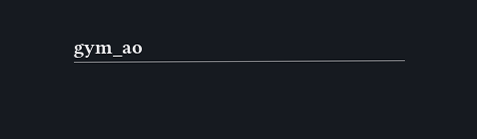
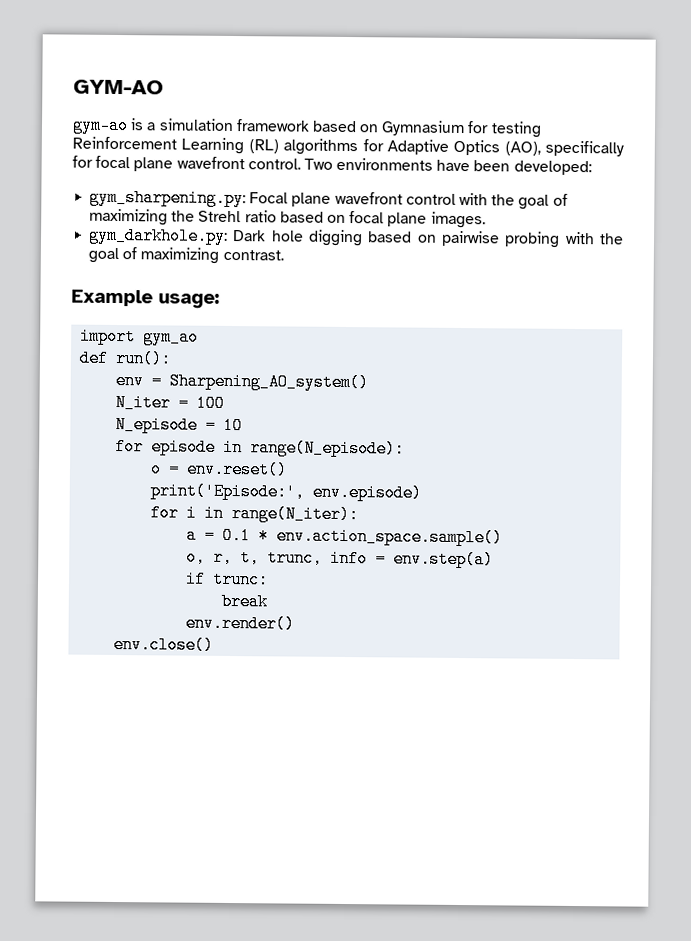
- gym_ao
+ GYM-AO
+ gym-ao is a simulation framework based on Gymnasium for testing Reinforcement Learning (RL) algorithms for Adaptive Optics (AO), specifically for focal plane wavefront control. Two environments have been developed:
+ gym_sharpening.py: Focal plane wavefront control with the goal of maximizing the Strehl ratio based on focal plane images.
+ gym_darkhole.py: Dark hole digging based on pairwise probing with the goal of maximizing contrast.
+ Example usage:
+ import gym_ao
+ def run():
+ env = Sharpening_AO_system()
+ N_iter = 100
+ N_episode = 10
+ for episode in range(N_episode):
+ o = env.reset()
+ print('Episode:', env.episode)
+ for i in range(N_iter):
+ a = 0.1 * env.action_space.sample()
+ o, r, t, trunc, info = env.step(a)
+ if trunc:
+ break
+ env.render()
+ env.close()

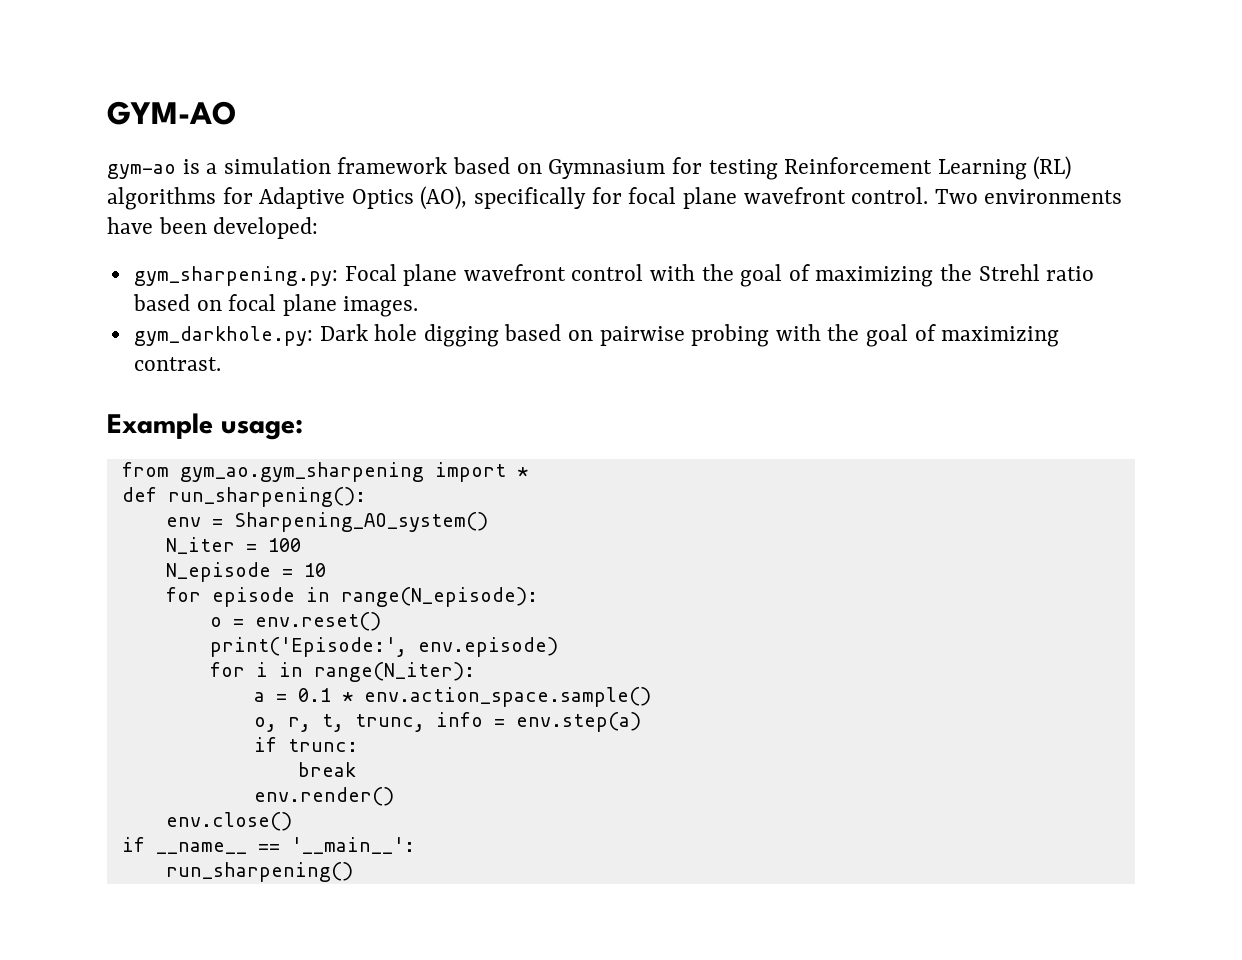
- import gym_ao
+ from gym_ao.gym_sharpening import *
- def run():
+ def run_sharpening():
+ if __name__ == '__main__':
+ run_sharpening()

